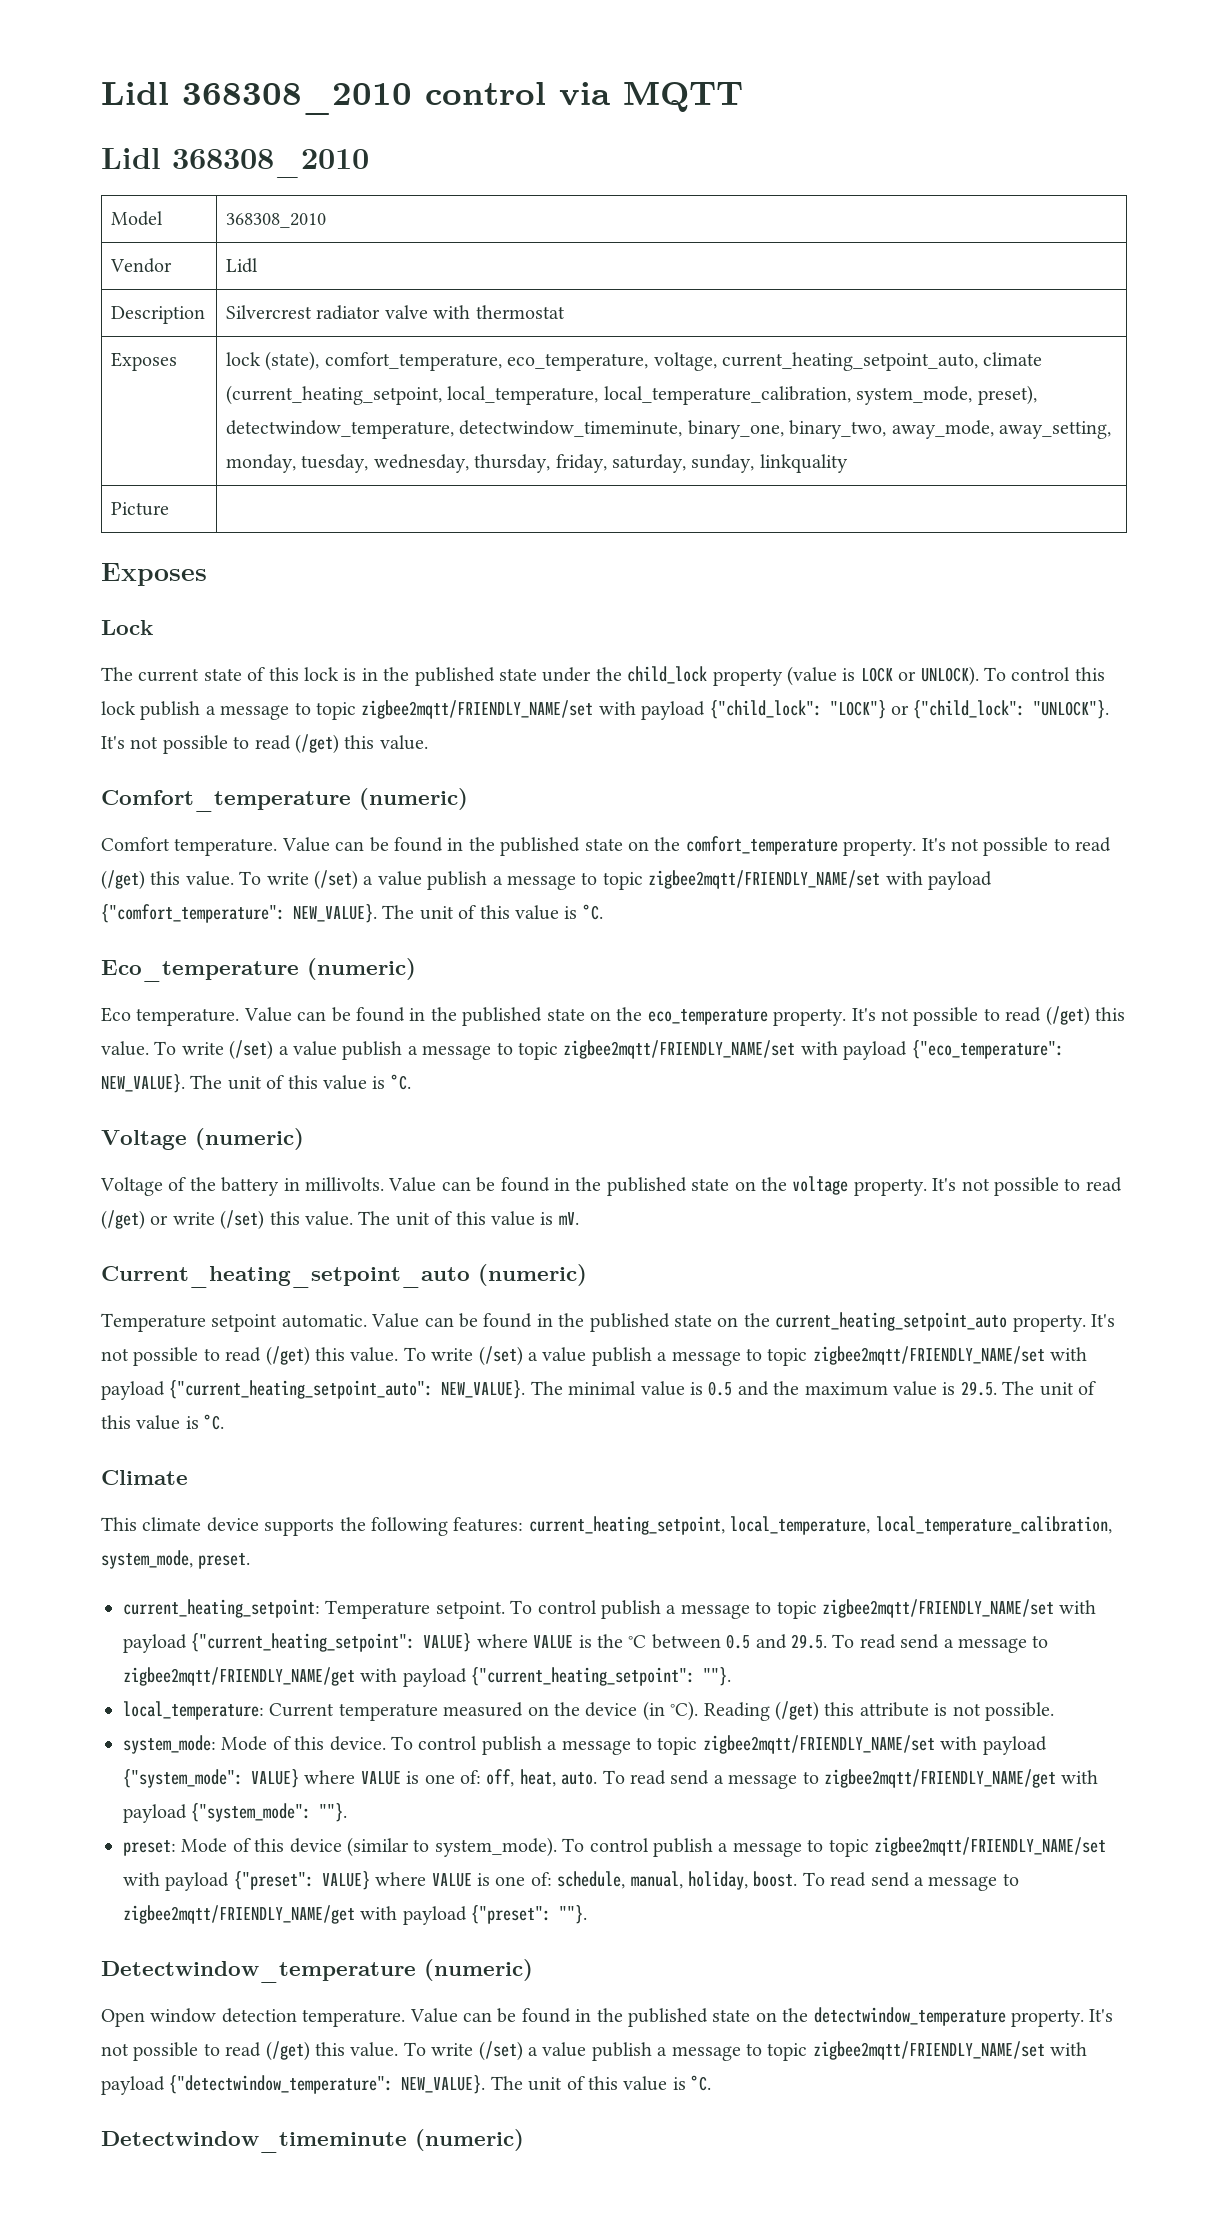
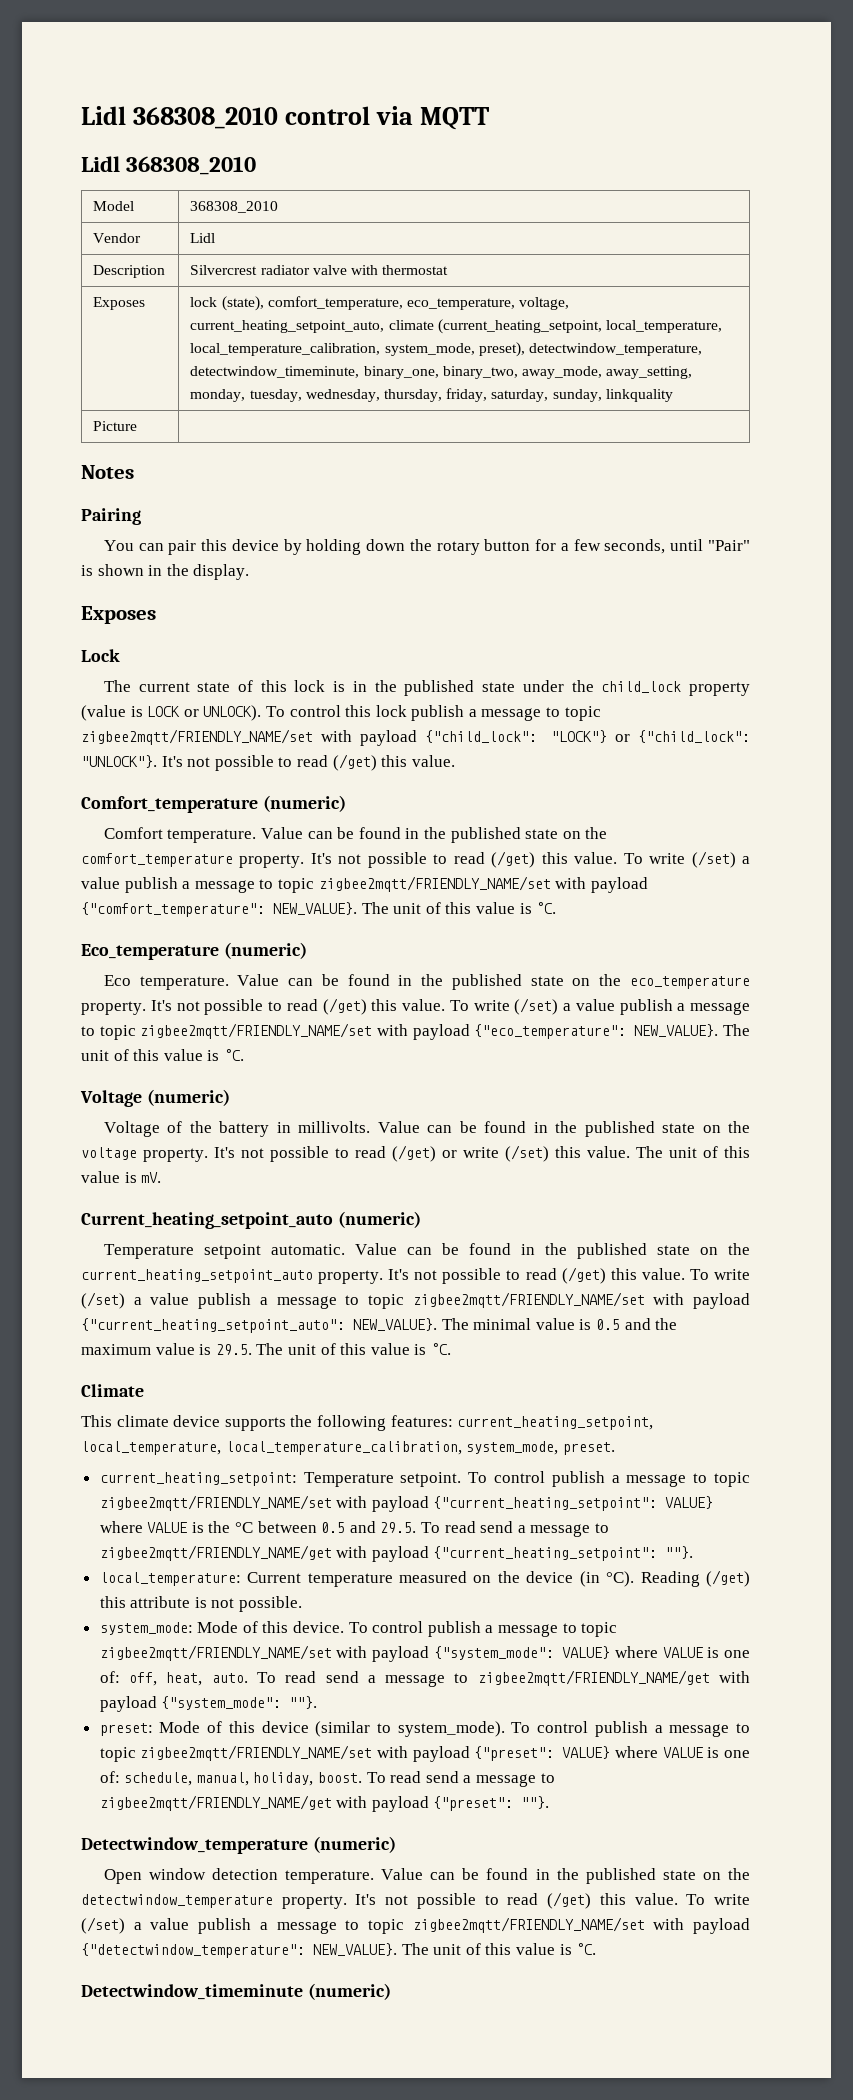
+ Notes
+ Pairing
+ You can pair this device by holding down the rotary button for a few seconds, until "Pair" is shown in the display.

